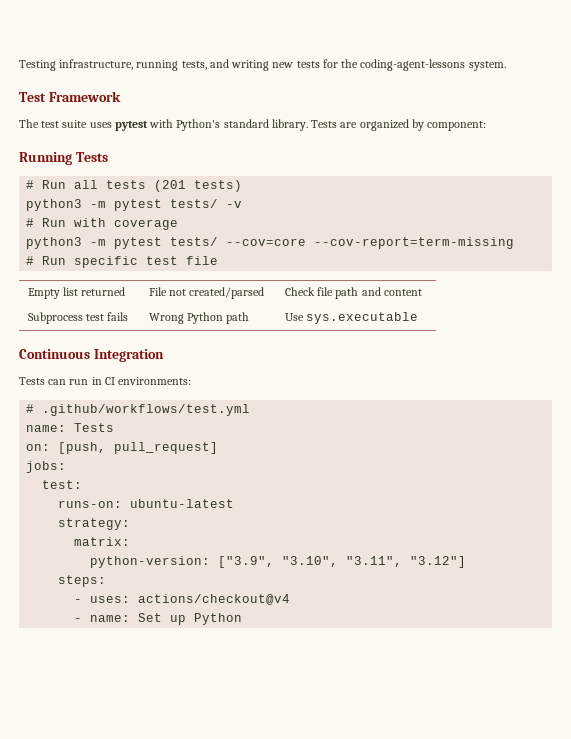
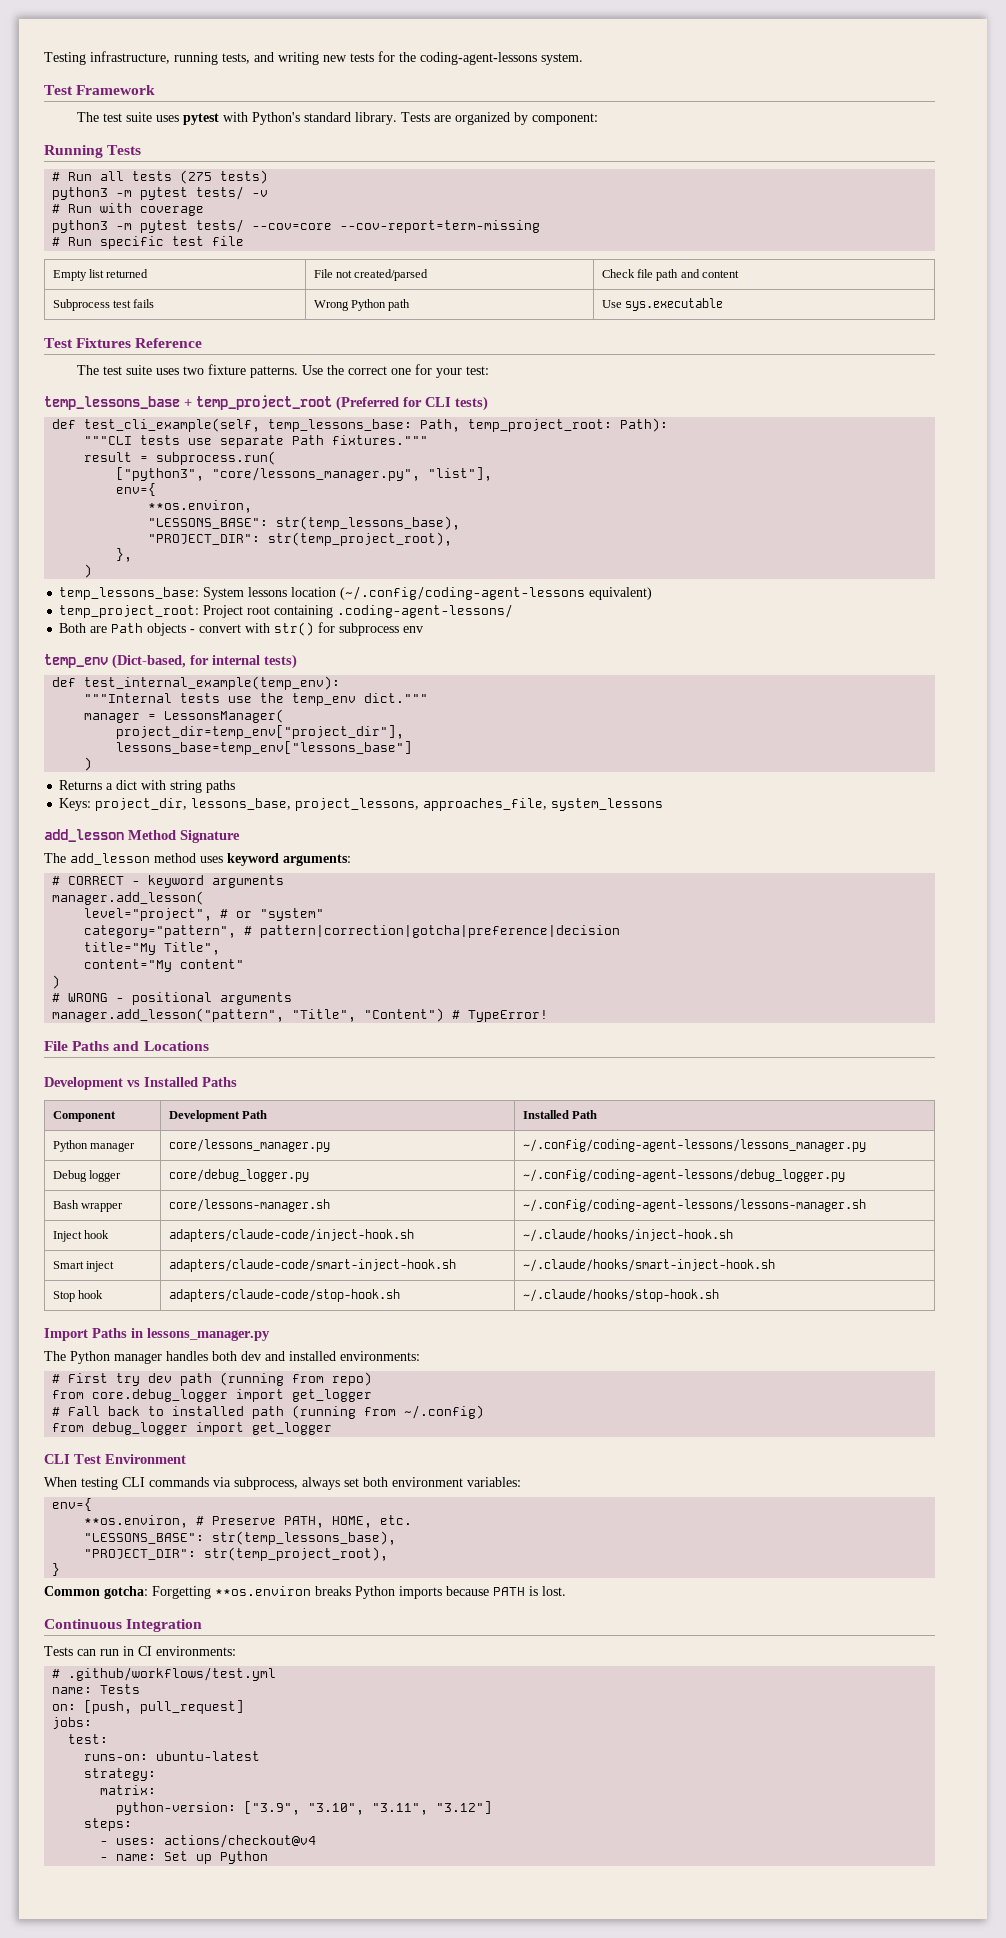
- # Run all tests (201 tests)
+ # Run all tests (275 tests)
+ Test Fixtures Reference
+ The test suite uses two fixture patterns. Use the correct one for your test:
+ temp_lessons_base + temp_project_root (Preferred for CLI tests)
+ def test_cli_example(self, temp_lessons_base: Path, temp_project_root: Path):
+ """CLI tests use separate Path fixtures."""
+ result = subprocess.run(
+ ["python3", "core/lessons_manager.py", "list"],
+ env={
+ **os.environ,
+ "LESSONS_BASE": str(temp_lessons_base),
+ "PROJECT_DIR": str(temp_project_root),
+ },
+ )
+ temp_lessons_base: System lessons location (~/.config/coding-agent-lessons equivalent)
+ temp_project_root: Project root containing .coding-agent-lessons/
+ Both are Path objects - convert with str() for subprocess env
+ temp_env (Dict-based, for internal tests)
+ def test_internal_example(temp_env):
+ """Internal tests use the temp_env dict."""
+ manager = LessonsManager(
+ project_dir=temp_env["project_dir"],
+ lessons_base=temp_env["lessons_base"]
+ )
+ Returns a dict with string paths
+ Keys: project_dir, lessons_base, project_lessons, approaches_file, system_lessons
+ add_lesson Method Signature
+ The add_lesson method uses keyword arguments:
+ # CORRECT - keyword arguments
+ manager.add_lesson(
+ level="project", # or "system"
+ category="pattern", # pattern|correction|gotcha|preference|decision
+ title="My Title",
+ content="My content"
+ )
+ # WRONG - positional arguments
+ manager.add_lesson("pattern", "Title", "Content") # TypeError!
+ File Paths and Locations
+ Development vs Installed Paths
+ Component | Development Path | Installed Path
+ Python manager | core/lessons_manager.py | ~/.config/coding-agent-lessons/lessons_manager.py
+ Debug logger | core/debug_logger.py | ~/.config/coding-agent-lessons/debug_logger.py
+ Bash wrapper | core/lessons-manager.sh | ~/.config/coding-agent-lessons/lessons-manager.sh
+ Inject hook | adapters/claude-code/inject-hook.sh | ~/.claude/hooks/inject-hook.sh
+ Smart inject | adapters/claude-code/smart-inject-hook.sh | ~/.claude/hooks/smart-inject-hook.sh
+ Stop hook | adapters/claude-code/stop-hook.sh | ~/.claude/hooks/stop-hook.sh
+ Import Paths in lessons_manager.py
+ The Python manager handles both dev and installed environments:
+ # First try dev path (running from repo)
+ from core.debug_logger import get_logger
+ # Fall back to installed path (running from ~/.config)
+ from debug_logger import get_logger
+ CLI Test Environment
+ When testing CLI commands via subprocess, always set both environment variables:
+ env={
+ **os.environ, # Preserve PATH, HOME, etc.
+ "LESSONS_BASE": str(temp_lessons_base),
+ "PROJECT_DIR": str(temp_project_root),
+ }
+ Common gotcha: Forgetting **os.environ breaks Python imports because PATH is lost.

